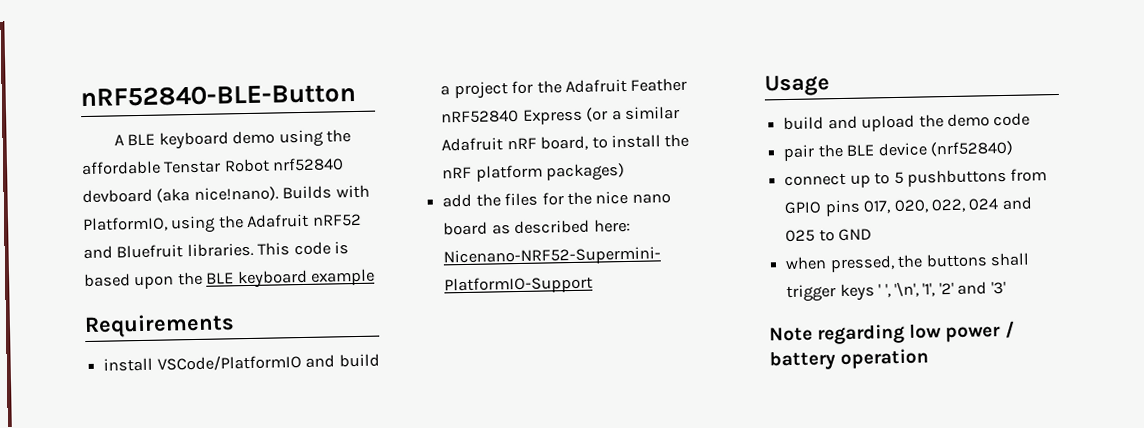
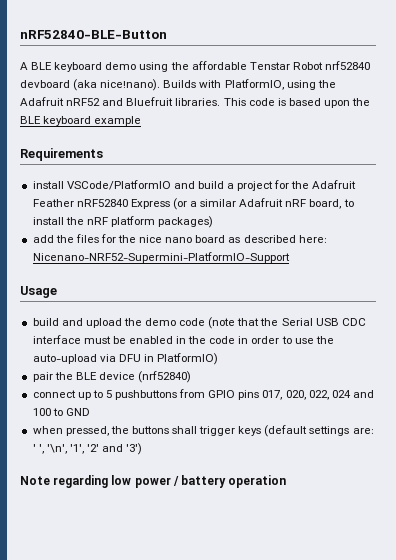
- build and upload the demo code
+ build and upload the demo code (note that the Serial USB CDC interface must be enabled in the code in order to use the auto-upload via DFU in PlatformIO)
- connect up to 5 pushbuttons from GPIO pins 017, 020, 022, 024 and 025 to GND
+ connect up to 5 pushbuttons from GPIO pins 017, 020, 022, 024 and 100 to GND
- when pressed, the buttons shall trigger keys ' ', '\n', '1', '2' and '3'
+ when pressed, the buttons shall trigger keys (default settings are: ' ', '\n', '1', '2' and '3')

